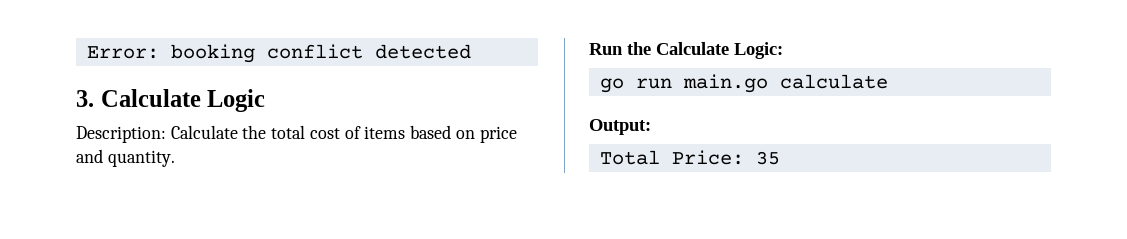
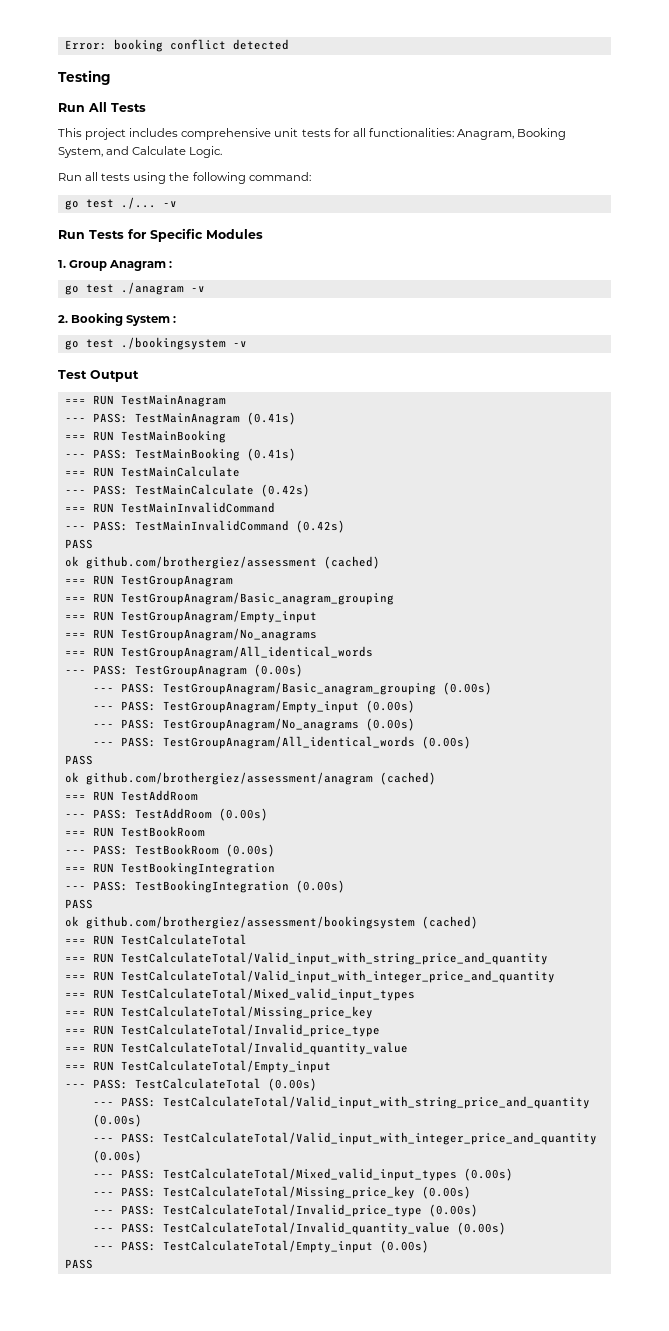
- 3. Calculate Logic
- Description: Calculate the total cost of items based on price and quantity.
- Run the Calculate Logic:
- go run main.go calculate
- Output:
- Total Price: 35
+ Testing
+ Run All Tests
+ This project includes comprehensive unit tests for all functionalities: Anagram, Booking System, and Calculate Logic.
+ Run all tests using the following command:
+ go test ./... -v
+ Run Tests for Specific Modules
+ 1. Group Anagram :
+ go test ./anagram -v
+ 2. Booking System :
+ go test ./bookingsystem -v
+ Test Output
+ === RUN TestMainAnagram
+ --- PASS: TestMainAnagram (0.41s)
+ === RUN TestMainBooking
+ --- PASS: TestMainBooking (0.41s)
+ === RUN TestMainCalculate
+ --- PASS: TestMainCalculate (0.42s)
+ === RUN TestMainInvalidCommand
+ --- PASS: TestMainInvalidCommand (0.42s)
+ PASS
+ ok github.com/brothergiez/assessment (cached)
+ === RUN TestGroupAnagram
+ === RUN TestGroupAnagram/Basic_anagram_grouping
+ === RUN TestGroupAnagram/Empty_input
+ === RUN TestGroupAnagram/No_anagrams
+ === RUN TestGroupAnagram/All_identical_words
+ --- PASS: TestGroupAnagram (0.00s)
+ --- PASS: TestGroupAnagram/Basic_anagram_grouping (0.00s)
+ --- PASS: TestGroupAnagram/Empty_input (0.00s)
+ --- PASS: TestGroupAnagram/No_anagrams (0.00s)
+ --- PASS: TestGroupAnagram/All_identical_words (0.00s)
+ PASS
+ ok github.com/brothergiez/assessment/anagram (cached)
+ === RUN TestAddRoom
+ --- PASS: TestAddRoom (0.00s)
+ === RUN TestBookRoom
+ --- PASS: TestBookRoom (0.00s)
+ === RUN TestBookingIntegration
+ --- PASS: TestBookingIntegration (0.00s)
+ PASS
+ ok github.com/brothergiez/assessment/bookingsystem (cached)
+ === RUN TestCalculateTotal
+ === RUN TestCalculateTotal/Valid_input_with_string_price_and_quantity
+ === RUN TestCalculateTotal/Valid_input_with_integer_price_and_quantity
+ === RUN TestCalculateTotal/Mixed_valid_input_types
+ === RUN TestCalculateTotal/Missing_price_key
+ === RUN TestCalculateTotal/Invalid_price_type
+ === RUN TestCalculateTotal/Invalid_quantity_value
+ === RUN TestCalculateTotal/Empty_input
+ --- PASS: TestCalculateTotal (0.00s)
+ --- PASS: TestCalculateTotal/Valid_input_with_string_price_and_quantity (0.00s)
+ --- PASS: TestCalculateTotal/Valid_input_with_integer_price_and_quantity (0.00s)
+ --- PASS: TestCalculateTotal/Mixed_valid_input_types (0.00s)
+ --- PASS: TestCalculateTotal/Missing_price_key (0.00s)
+ --- PASS: TestCalculateTotal/Invalid_price_type (0.00s)
+ --- PASS: TestCalculateTotal/Invalid_quantity_value (0.00s)
+ --- PASS: TestCalculateTotal/Empty_input (0.00s)
+ PASS

